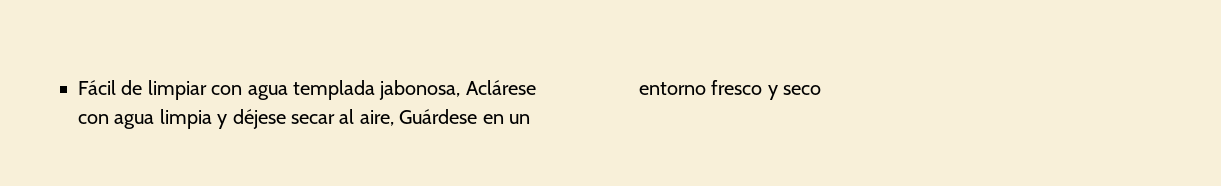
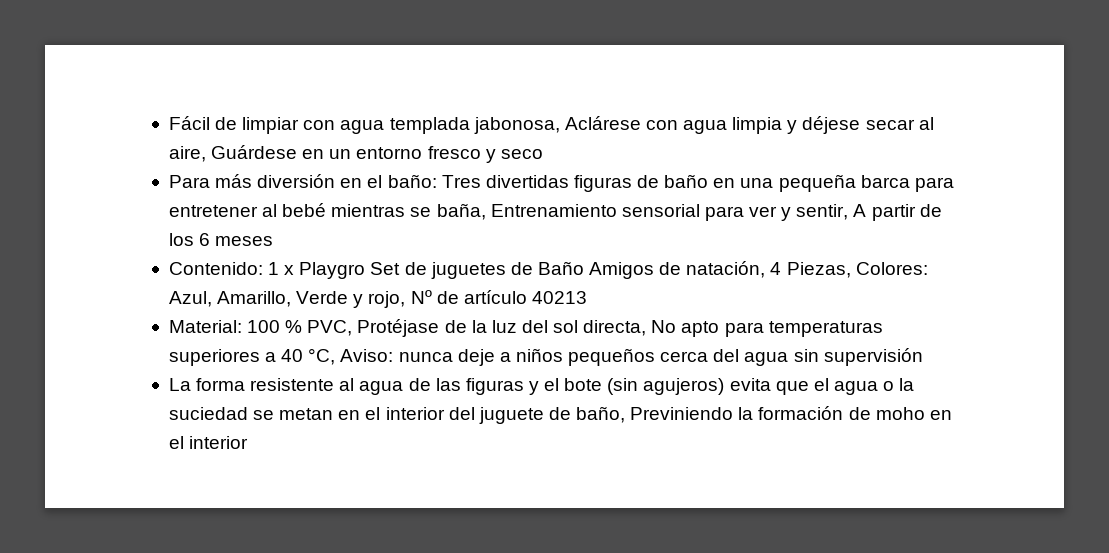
+ Para más diversión en el baño: Tres divertidas figuras de baño en una pequeña barca para entretener al bebé mientras se baña, Entrenamiento sensorial para ver y sentir, A partir de los 6 meses
+ Contenido: 1 x Playgro Set de juguetes de Baño Amigos de natación, 4 Piezas, Colores: Azul, Amarillo, Verde y rojo, Nº de artículo 40213
+ Material: 100 % PVC, Protéjase de la luz del sol directa, No apto para temperaturas superiores a 40 °C, Aviso: nunca deje a niños pequeños cerca del agua sin supervisión
+ La forma resistente al agua de las figuras y el bote (sin agujeros) evita que el agua o la suciedad se metan en el interior del juguete de baño, Previniendo la formación de moho en el interior

